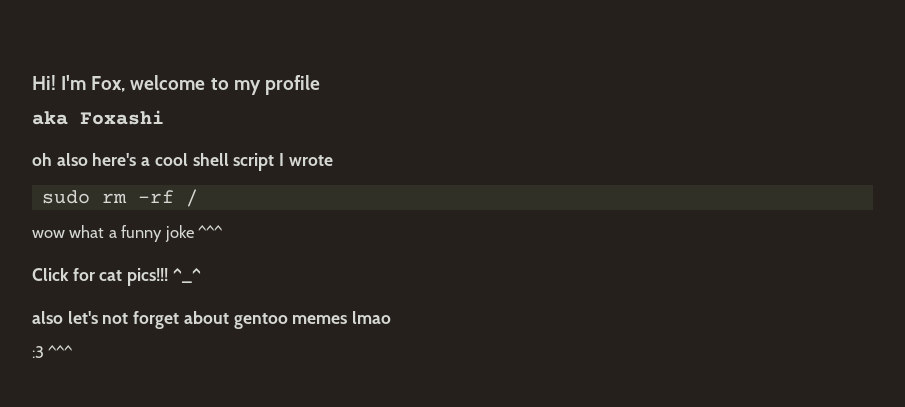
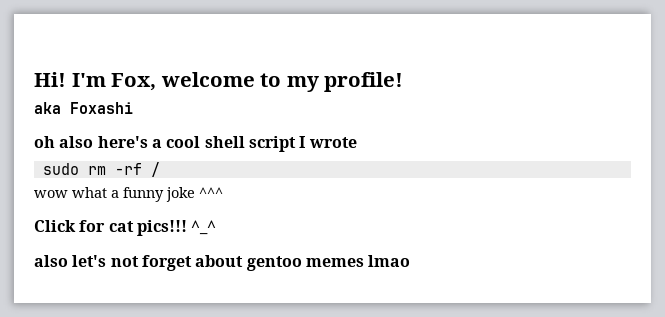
- I'm Fox, welcome to my profile
+ I'm Fox, welcome to my profile!
- :3 ^^^

